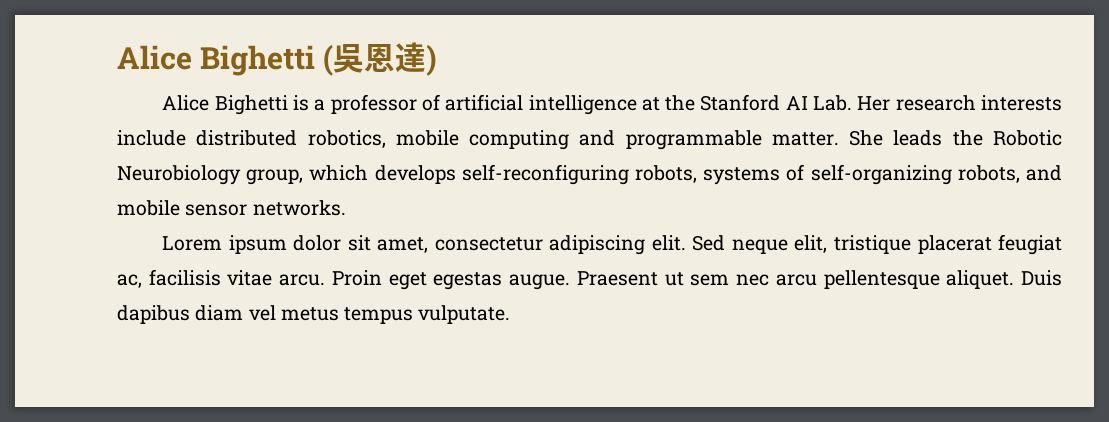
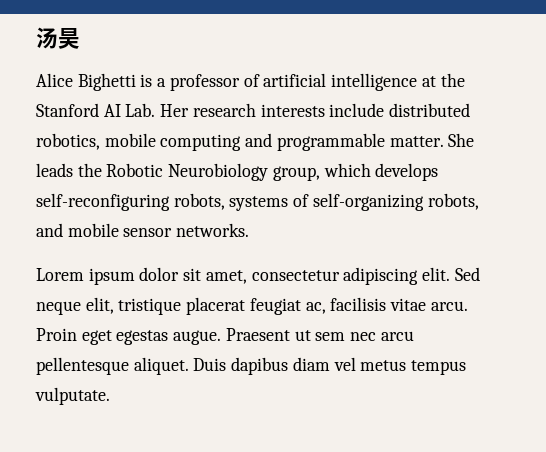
- Alice Bighetti (吳恩達)
+ 汤昊

